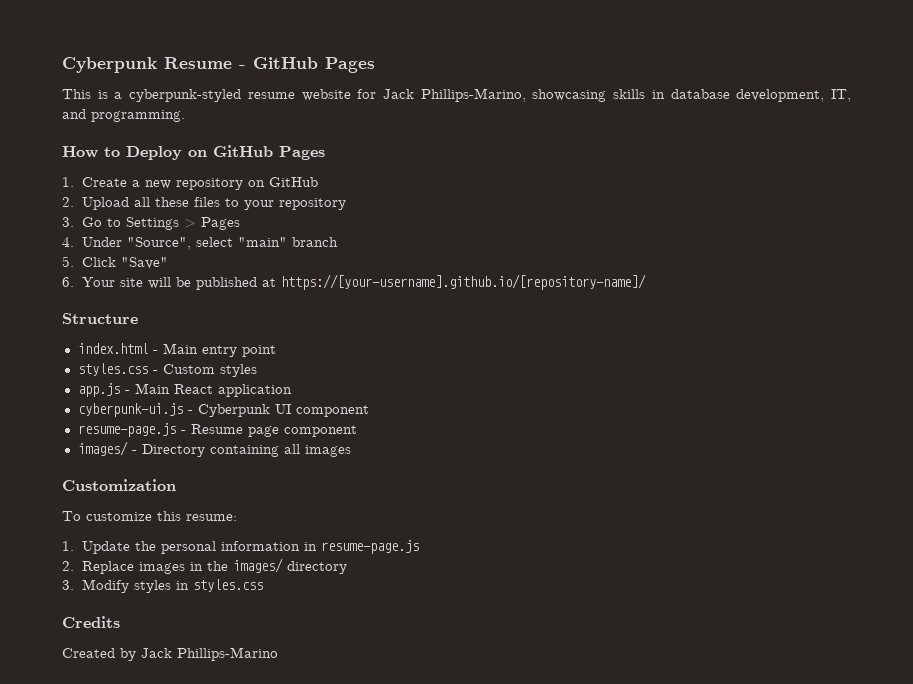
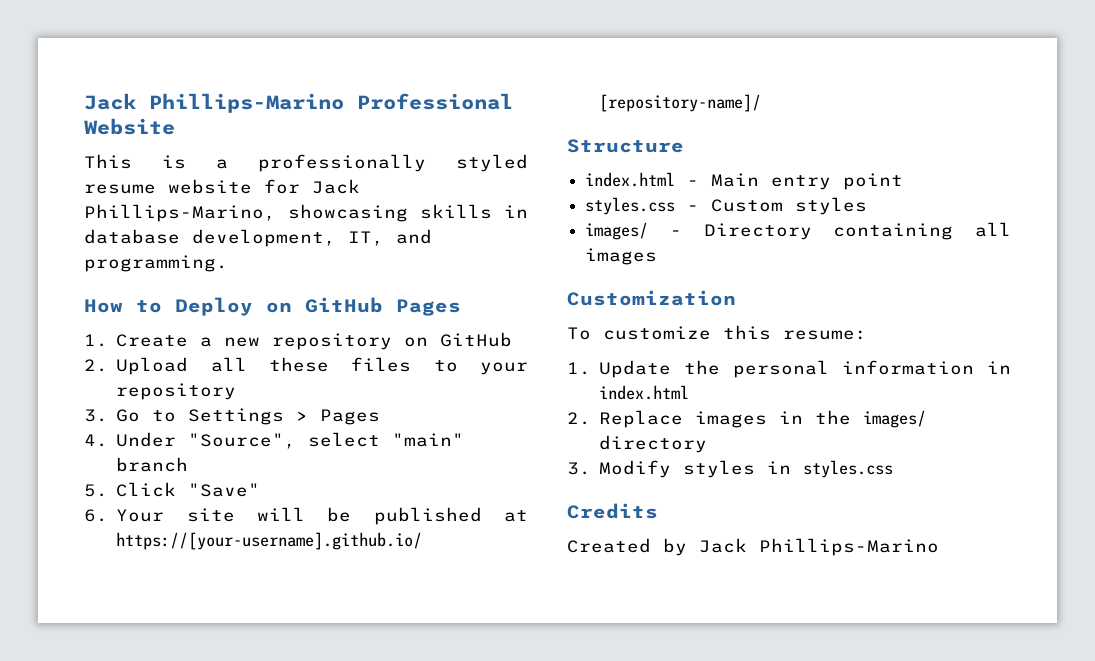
- Cyberpunk Resume - GitHub Pages
+ Jack Phillips-Marino Professional Website
- This is a cyberpunk-styled resume website for Jack Phillips-Marino, showcasing skills in database development, IT, and programming.
+ This is a professionally styled resume website for Jack Phillips-Marino, showcasing skills in database development, IT, and programming.
- app.js - Main React application
- cyberpunk-ui.js - Cyberpunk UI component
- resume-page.js - Resume page component
- 1. Update the personal information in resume-page.js
+ 1. Update the personal information in index.html

